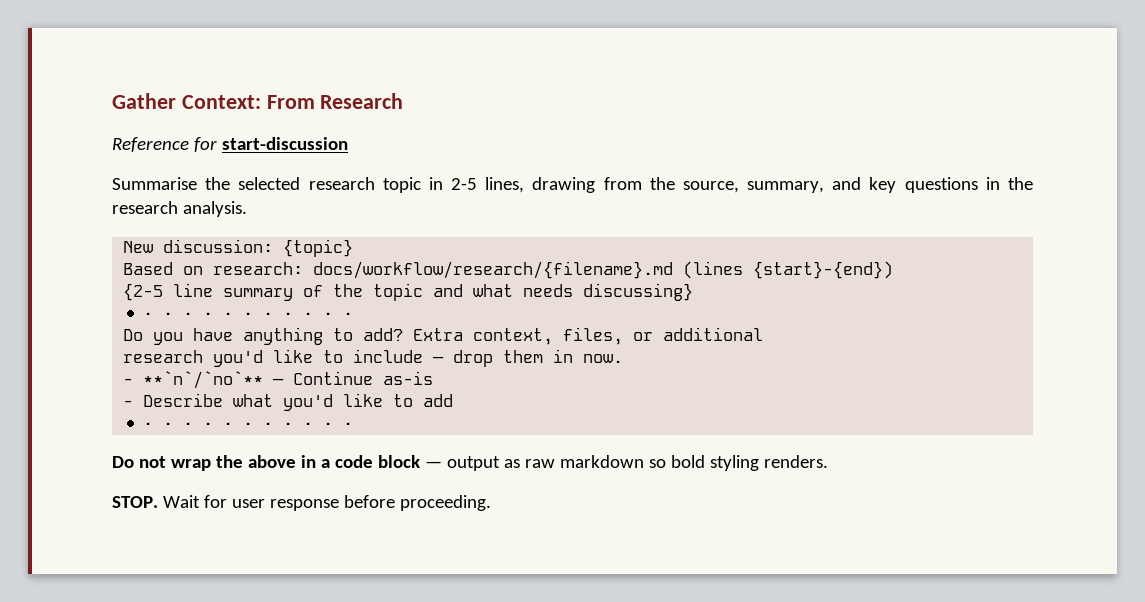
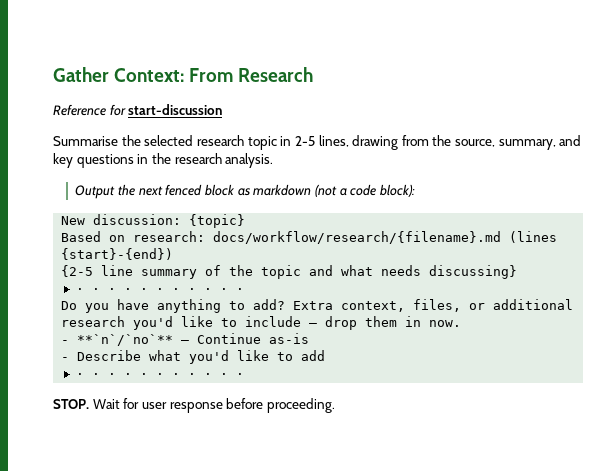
+ Output the next fenced block as markdown (not a code block):
- Do not wrap the above in a code block — output as raw markdown so bold styling renders.

